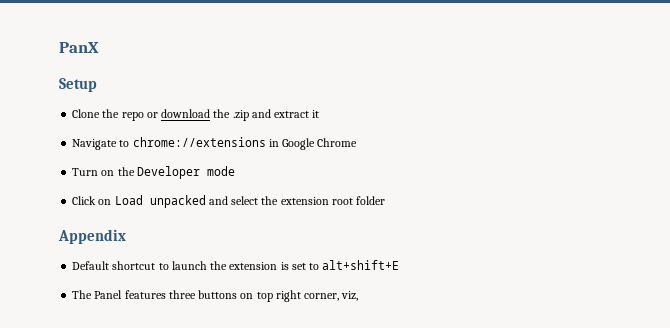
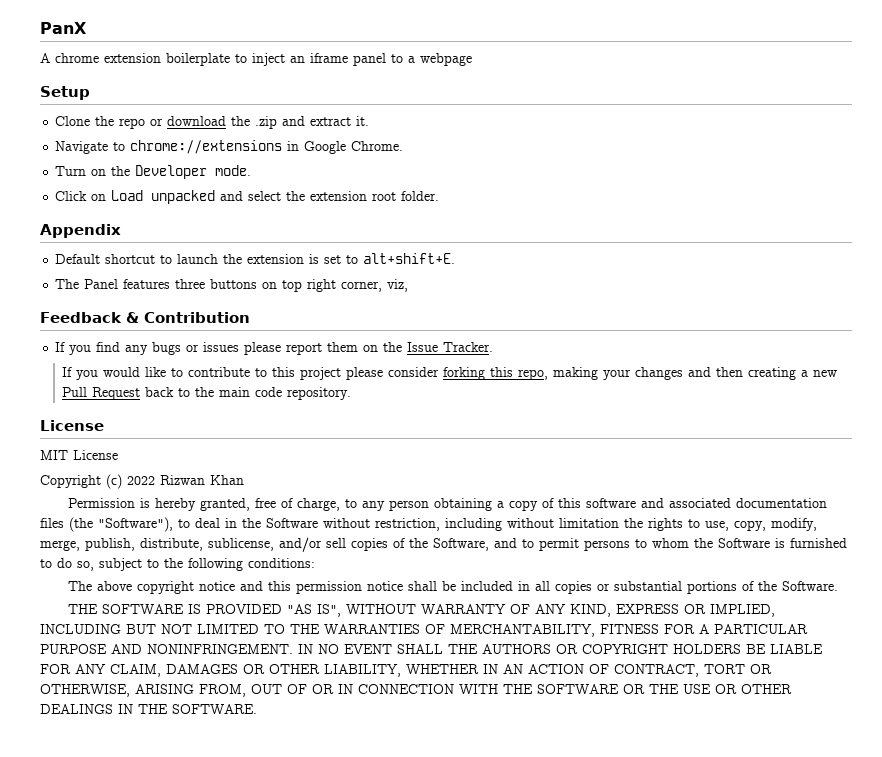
+ A chrome extension boilerplate to inject an iframe panel to a webpage
- Clone the repo or download the .zip and extract it
+ Clone the repo or download the .zip and extract it.
- Navigate to chrome://extensions in Google Chrome
+ Navigate to chrome://extensions in Google Chrome.
- Turn on the Developer mode
+ Turn on the Developer mode.
- Click on Load unpacked and select the extension root folder
+ Click on Load unpacked and select the extension root folder.
- Default shortcut to launch the extension is set to alt+shift+E
+ Default shortcut to launch the extension is set to alt+shift+E.
+ Feedback & Contribution
+ If you find any bugs or issues please report them on the Issue Tracker.
+ If you would like to contribute to this project please consider forking this repo, making your changes and then creating a new Pull Request back to the main code repository.
+ License
+ MIT License
+ Copyright (c) 2022 Rizwan Khan
+ Permission is hereby granted, free of charge, to any person obtaining a copy of this software and associated documentation files (the "Software"), to deal in the Software without restriction, including without limitation the rights to use, copy, modify, merge, publish, distribute, sublicense, and/or sell copies of the Software, and to permit persons to whom the Software is furnished to do so, subject to the following conditions:
+ The above copyright notice and this permission notice shall be included in all copies or substantial portions of the Software.
+ THE SOFTWARE IS PROVIDED "AS IS", WITHOUT WARRANTY OF ANY KIND, EXPRESS OR IMPLIED, INCLUDING BUT NOT LIMITED TO THE WARRANTIES OF MERCHANTABILITY, FITNESS FOR A PARTICULAR PURPOSE AND NONINFRINGEMENT. IN NO EVENT SHALL THE AUTHORS OR COPYRIGHT HOLDERS BE LIABLE FOR ANY CLAIM, DAMAGES OR OTHER LIABILITY, WHETHER IN AN ACTION OF CONTRACT, TORT OR OTHERWISE, ARISING FROM, OUT OF OR IN CONNECTION WITH THE SOFTWARE OR THE USE OR OTHER DEALINGS IN THE SOFTWARE.

